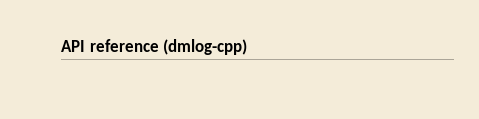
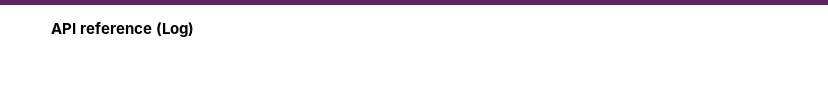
- API reference (dmlog-cpp)
+ API reference (Log)

